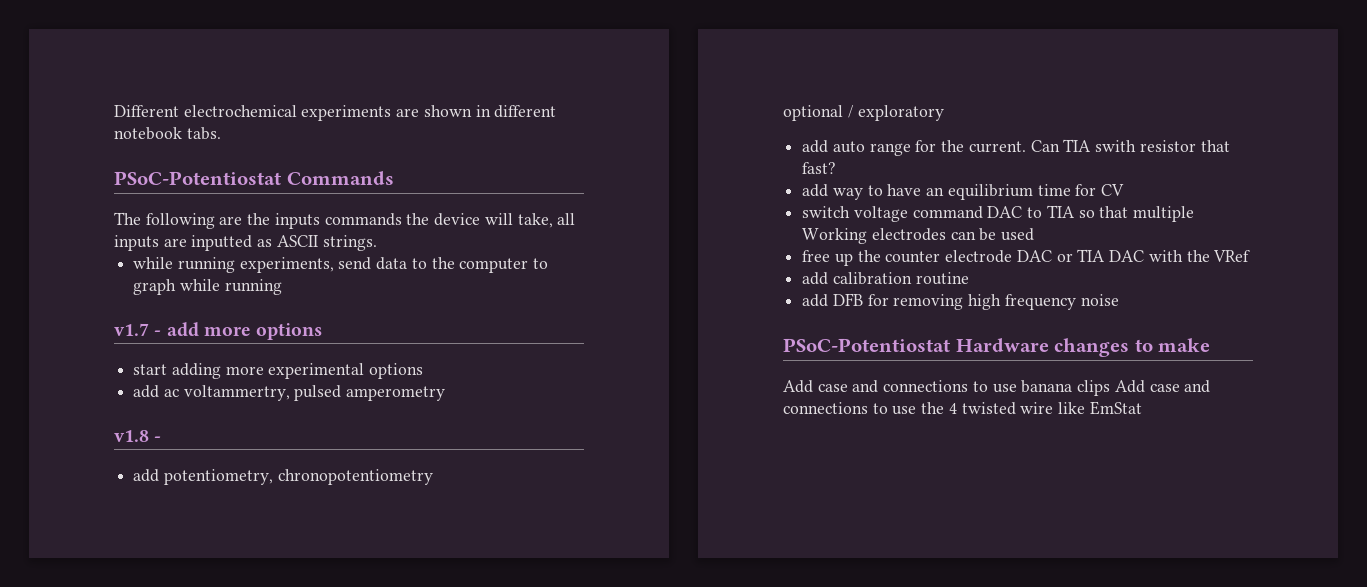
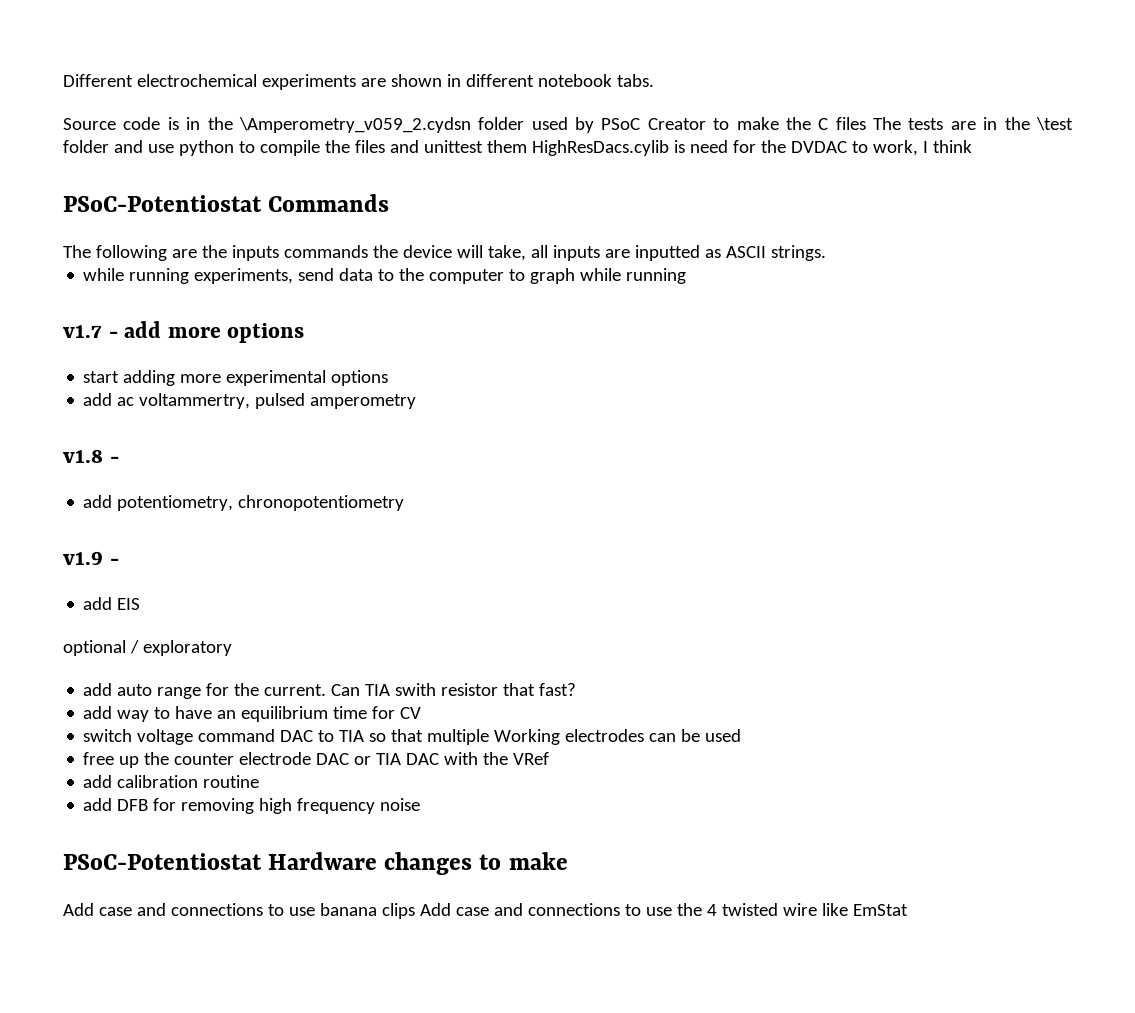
+ Source code is in the \Amperometry_v059_2.cydsn folder used by PSoC Creator to make the C files The tests are in the \test folder and use python to compile the files and unittest them HighResDacs.cylib is need for the DVDAC to work, I think
+ v1.9 -
+ add EIS

